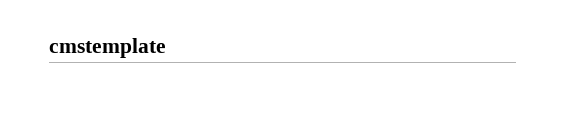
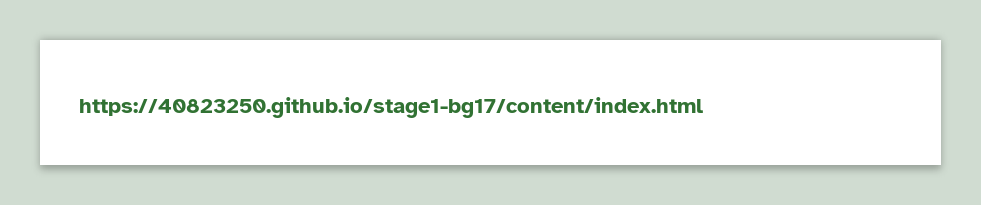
- cmstemplate
+ https://40823250.github.io/stage1-bg17/content/index.html

